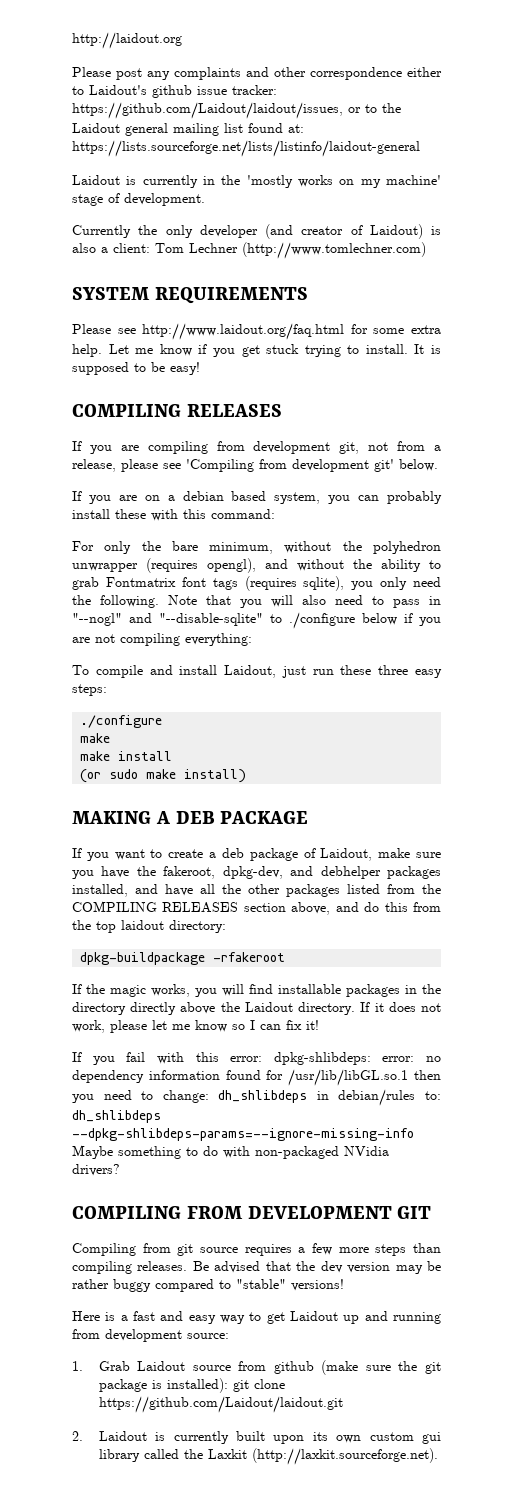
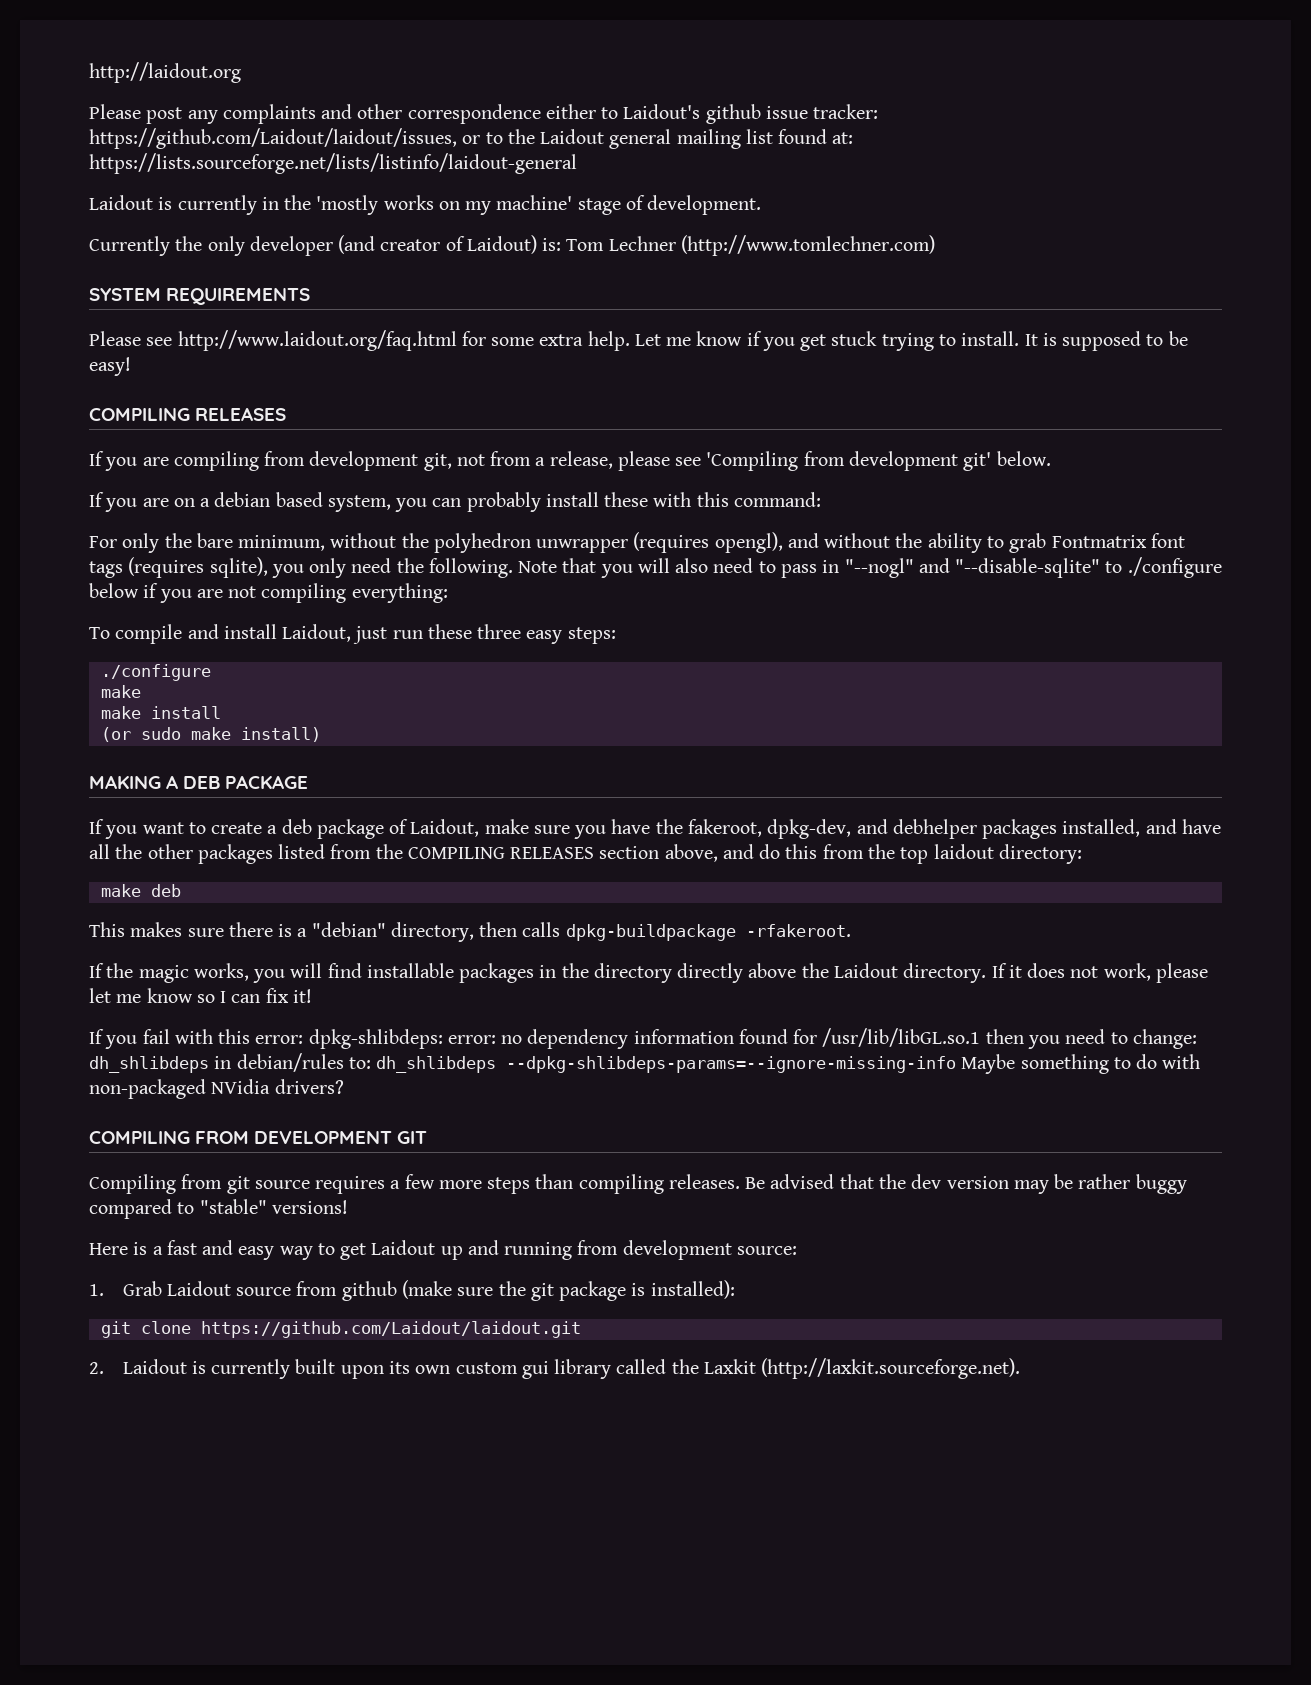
- Currently the only developer (and creator of Laidout) is also a client: Tom Lechner (http://www.tomlechner.com)
+ Currently the only developer (and creator of Laidout) is: Tom Lechner (http://www.tomlechner.com)
- dpkg-buildpackage -rfakeroot
+ make deb
+ This makes sure there is a "debian" directory, then calls dpkg-buildpackage -rfakeroot.
- 1. Grab Laidout source from github (make sure the git package is installed): git clone https://github.com/Laidout/laidout.git
+ 1. Grab Laidout source from github (make sure the git package is installed):
+ git clone https://github.com/Laidout/laidout.git

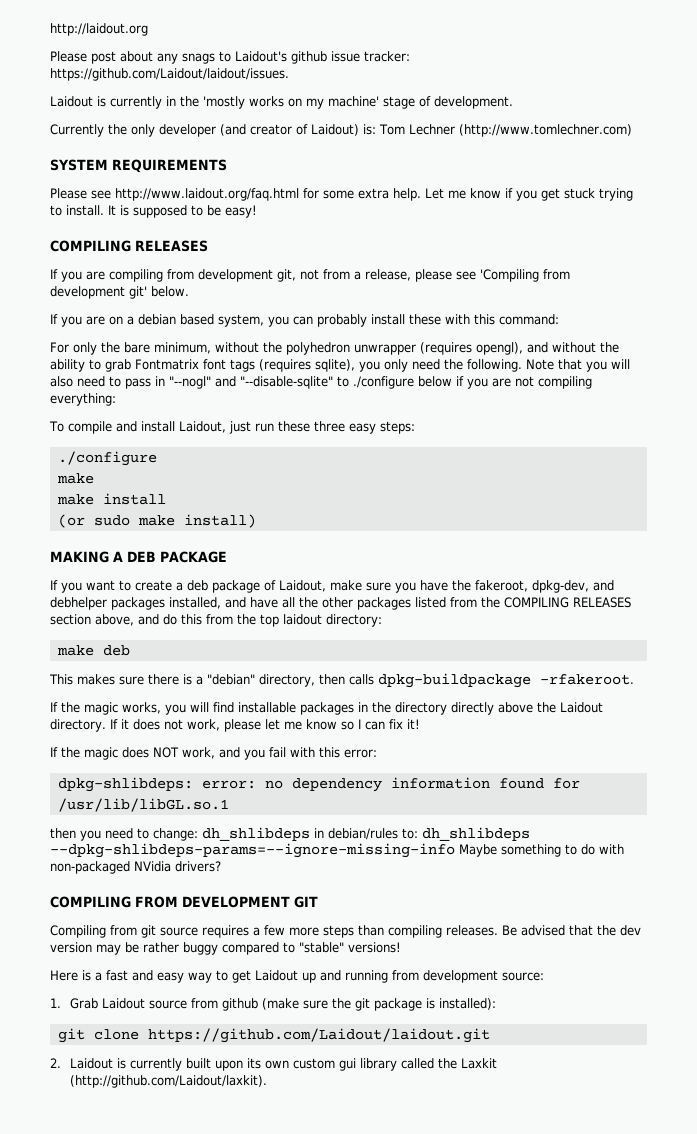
- Please post any complaints and other correspondence either to Laidout's github issue tracker: https://github.com/Laidout/laidout/issues, or to the Laidout general mailing list found at: https://lists.sourceforge.net/lists/listinfo/laidout-general
+ Please post about any snags to Laidout's github issue tracker: https://github.com/Laidout/laidout/issues.
- If you fail with this error: dpkg-shlibdeps: error: no dependency information found for /usr/lib/libGL.so.1 then you need to change: dh_shlibdeps in debian/rules to: dh_shlibdeps --dpkg-shlibdeps-params=--ignore-missing-info Maybe something to do with non-packaged NVidia drivers?
+ If the magic does NOT work, and you fail with this error:
+ dpkg-shlibdeps: error: no dependency information found for /usr/lib/libGL.so.1
+ then you need to change: dh_shlibdeps in debian/rules to: dh_shlibdeps --dpkg-shlibdeps-params=--ignore-missing-info Maybe something to do with non-packaged NVidia drivers?
- 2. Laidout is currently built upon its own custom gui library called the Laxkit (http://laxkit.sourceforge.net).
+ 2. Laidout is currently built upon its own custom gui library called the Laxkit (http://github.com/Laidout/laxkit).

